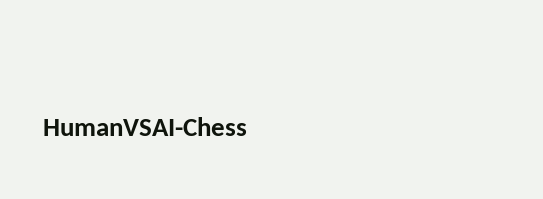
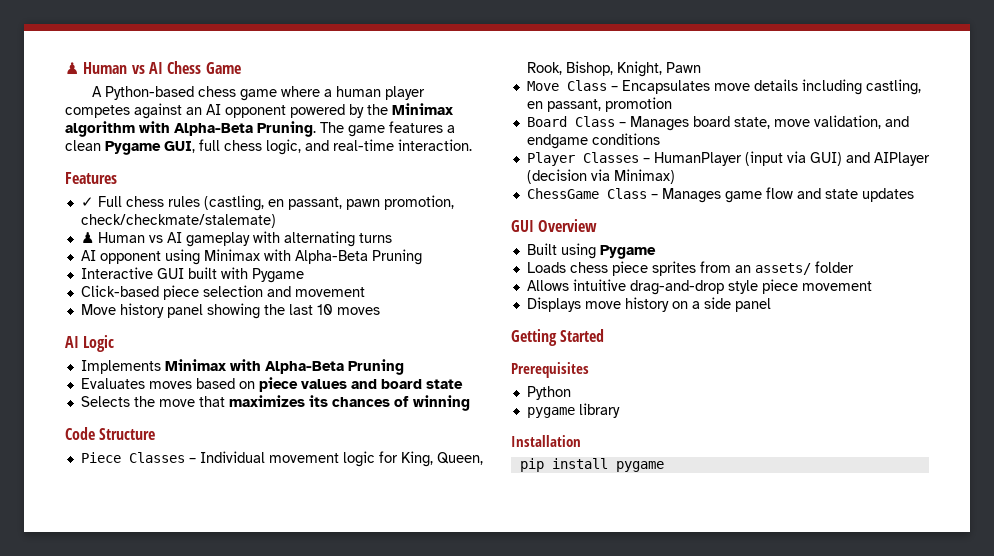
- HumanVSAI-Chess
+ ♟ Human vs AI Chess Game
+ A Python-based chess game where a human player competes against an AI opponent powered by the Minimax algorithm with Alpha-Beta Pruning. The game features a clean Pygame GUI, full chess logic, and real-time interaction.
+ Features
+ ✓ Full chess rules (castling, en passant, pawn promotion, check/checkmate/stalemate)
+ ♟ Human vs AI gameplay with alternating turns
+ AI opponent using Minimax with Alpha-Beta Pruning
+ Interactive GUI built with Pygame
+ Click-based piece selection and movement
+ Move history panel showing the last 10 moves
+ AI Logic
+ Implements Minimax with Alpha-Beta Pruning
+ Evaluates moves based on piece values and board state
+ Selects the move that maximizes its chances of winning
+ Code Structure
+ Piece Classes – Individual movement logic for King, Queen, Rook, Bishop, Knight, Pawn
+ Move Class – Encapsulates move details including castling, en passant, promotion
+ Board Class – Manages board state, move validation, and endgame conditions
+ Player Classes – HumanPlayer (input via GUI) and AIPlayer (decision via Minimax)
+ ChessGame Class – Manages game flow and state updates
+ GUI Overview
+ Built using Pygame
+ Loads chess piece sprites from an assets/ folder
+ Allows intuitive drag-and-drop style piece movement
+ Displays move history on a side panel
+ Getting Started
+ Prerequisites
+ Python
+ pygame library
+ Installation
+ pip install pygame

